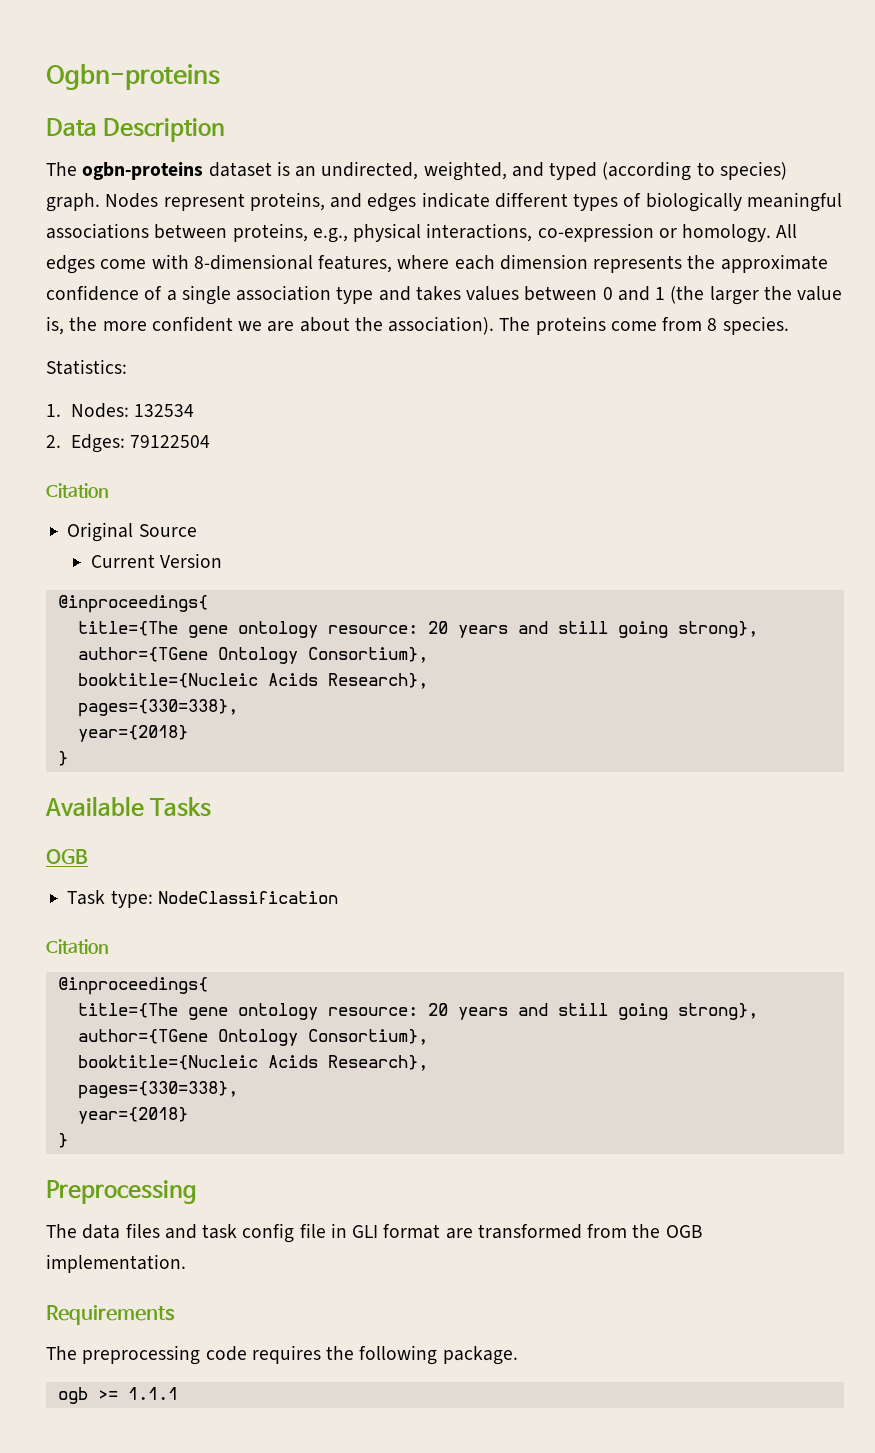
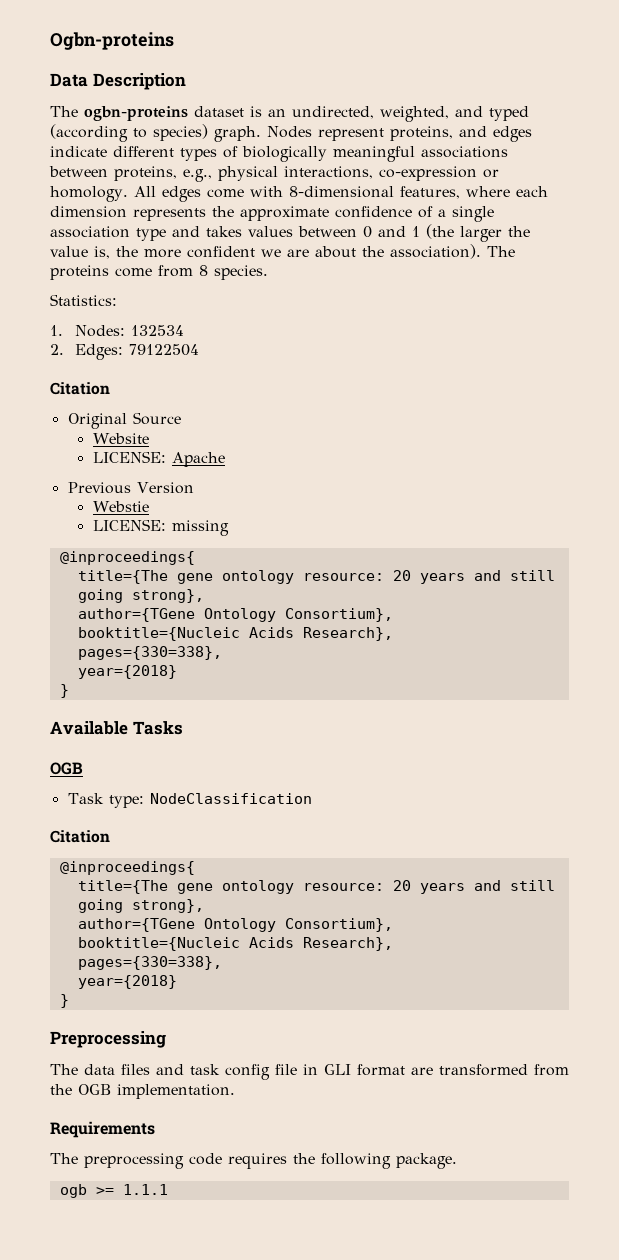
- Current Version
+ Website
+ LICENSE: Apache
+ Previous Version
+ Webstie
+ LICENSE: missing

